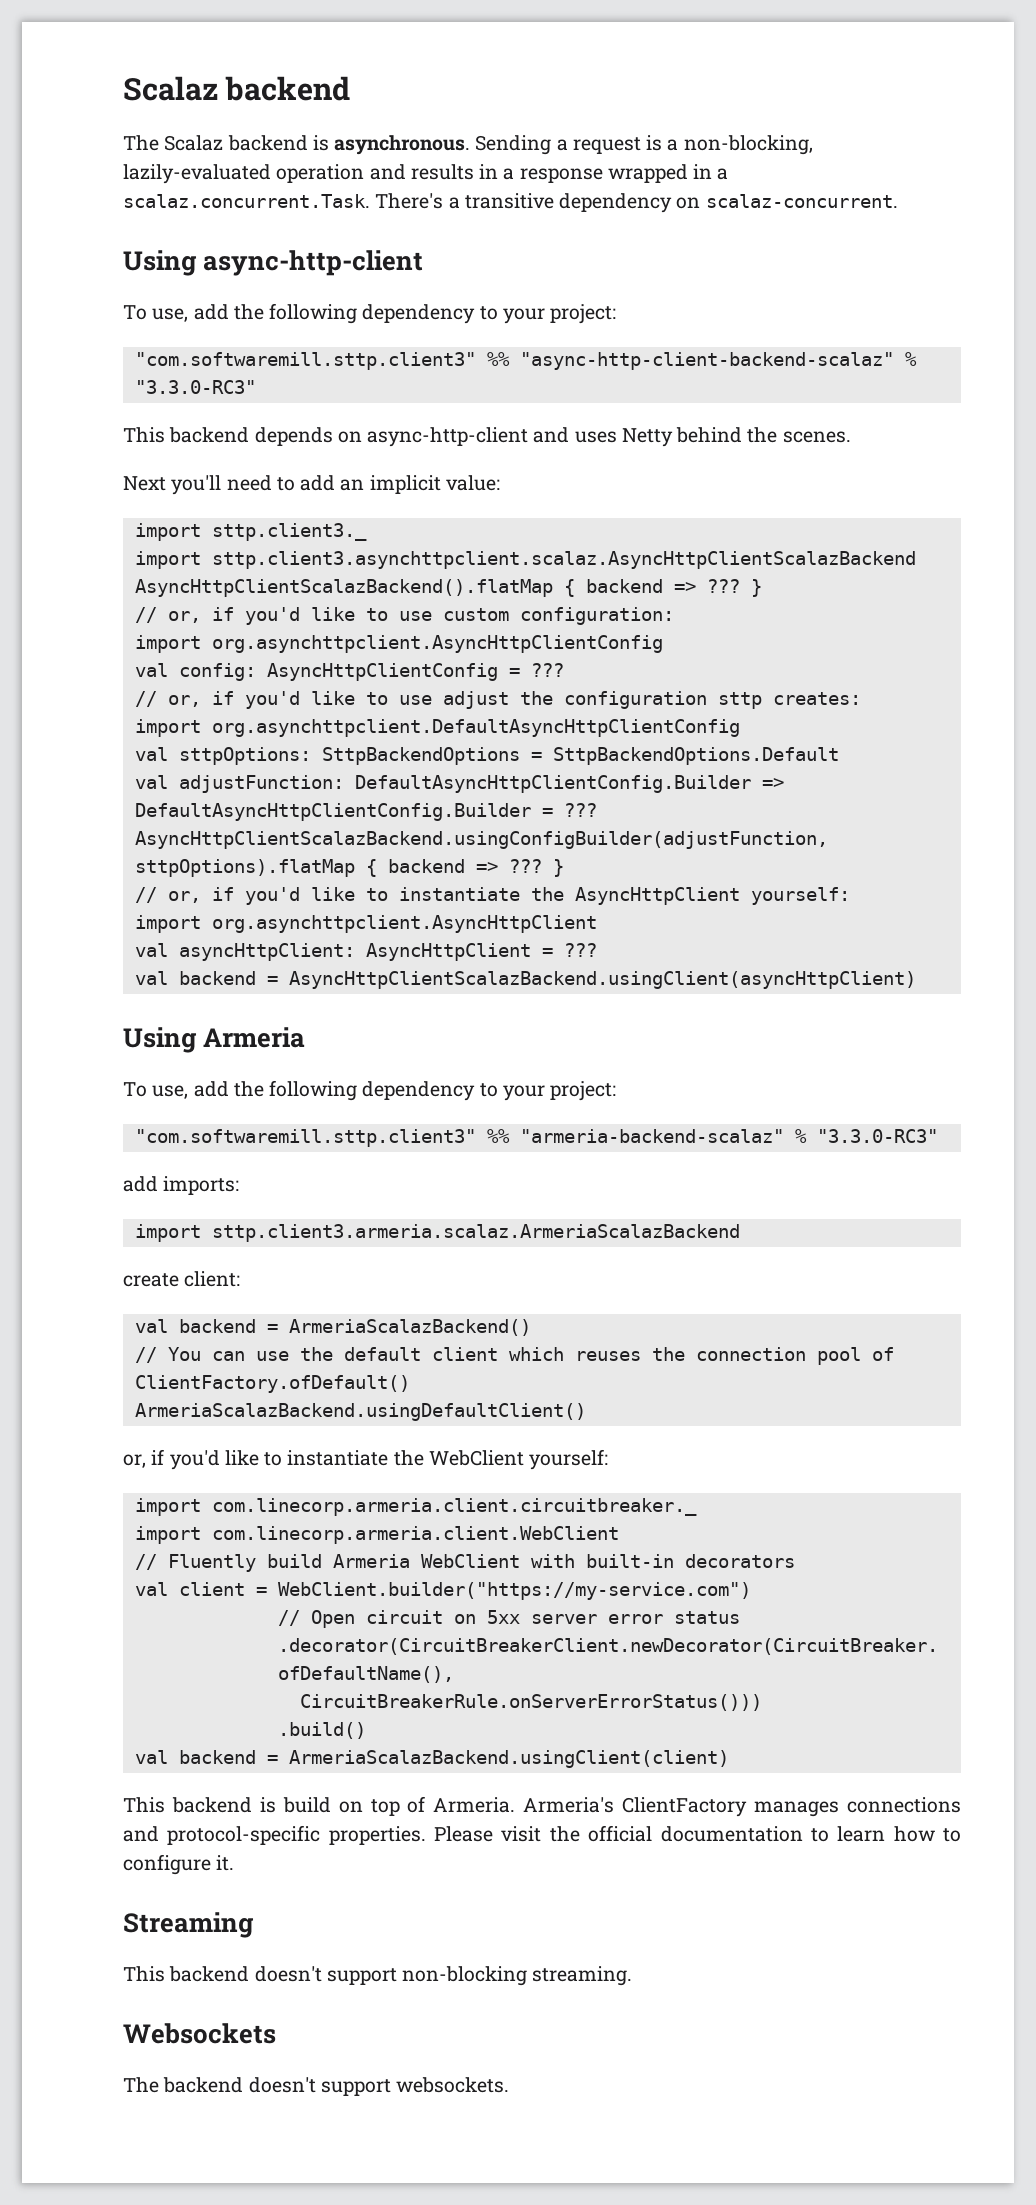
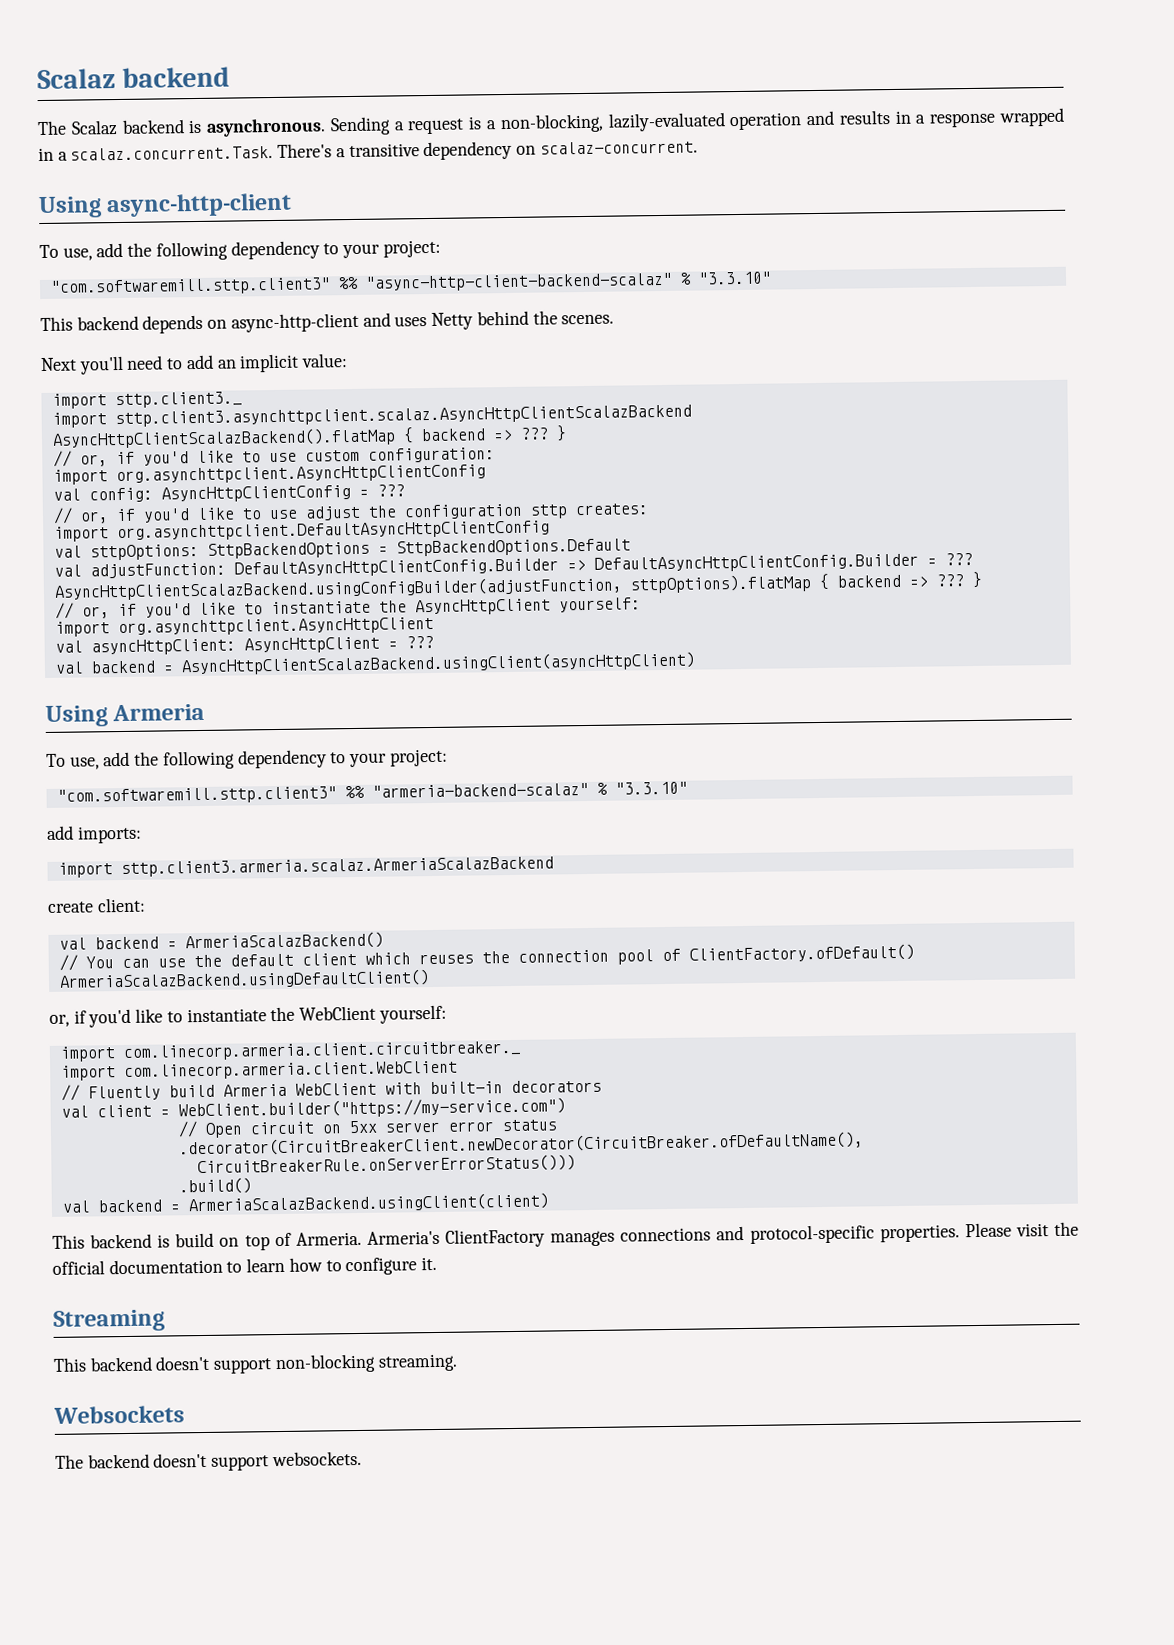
- "com.softwaremill.sttp.client3" %% "async-http-client-backend-scalaz" % "3.3.0-RC3"
+ "com.softwaremill.sttp.client3" %% "async-http-client-backend-scalaz" % "3.3.10"
- "com.softwaremill.sttp.client3" %% "armeria-backend-scalaz" % "3.3.0-RC3"
+ "com.softwaremill.sttp.client3" %% "armeria-backend-scalaz" % "3.3.10"

